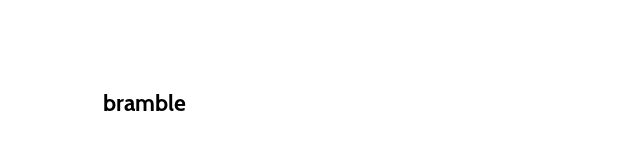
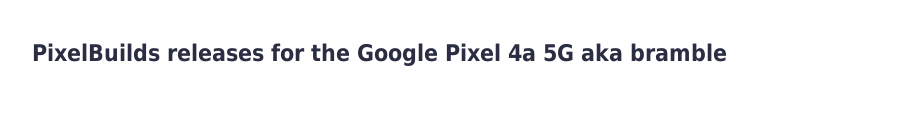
- bramble
+ PixelBuilds releases for the Google Pixel 4a 5G aka bramble

